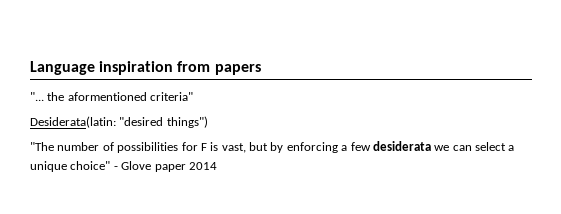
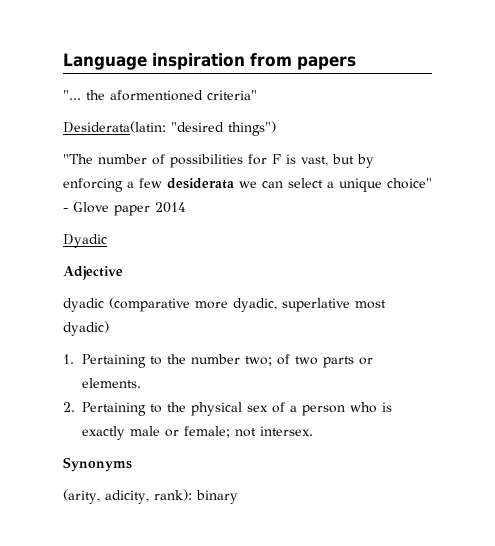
+ Dyadic
+ Adjective
+ dyadic (comparative more dyadic, superlative most dyadic)
+ 1. Pertaining to the number two; of two parts or elements.
+ 2. Pertaining to the physical sex of a person who is exactly male or female; not intersex.
+ Synonyms
+ (arity, adicity, rank): binary

